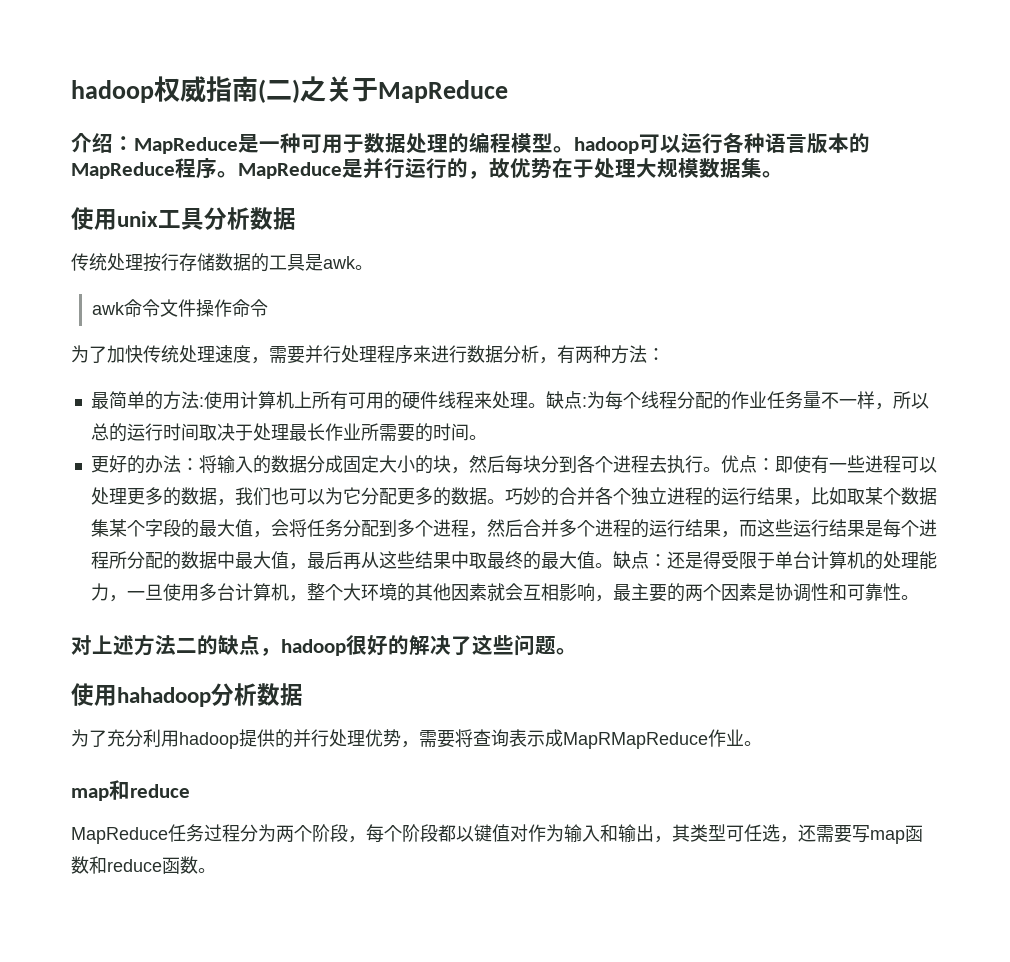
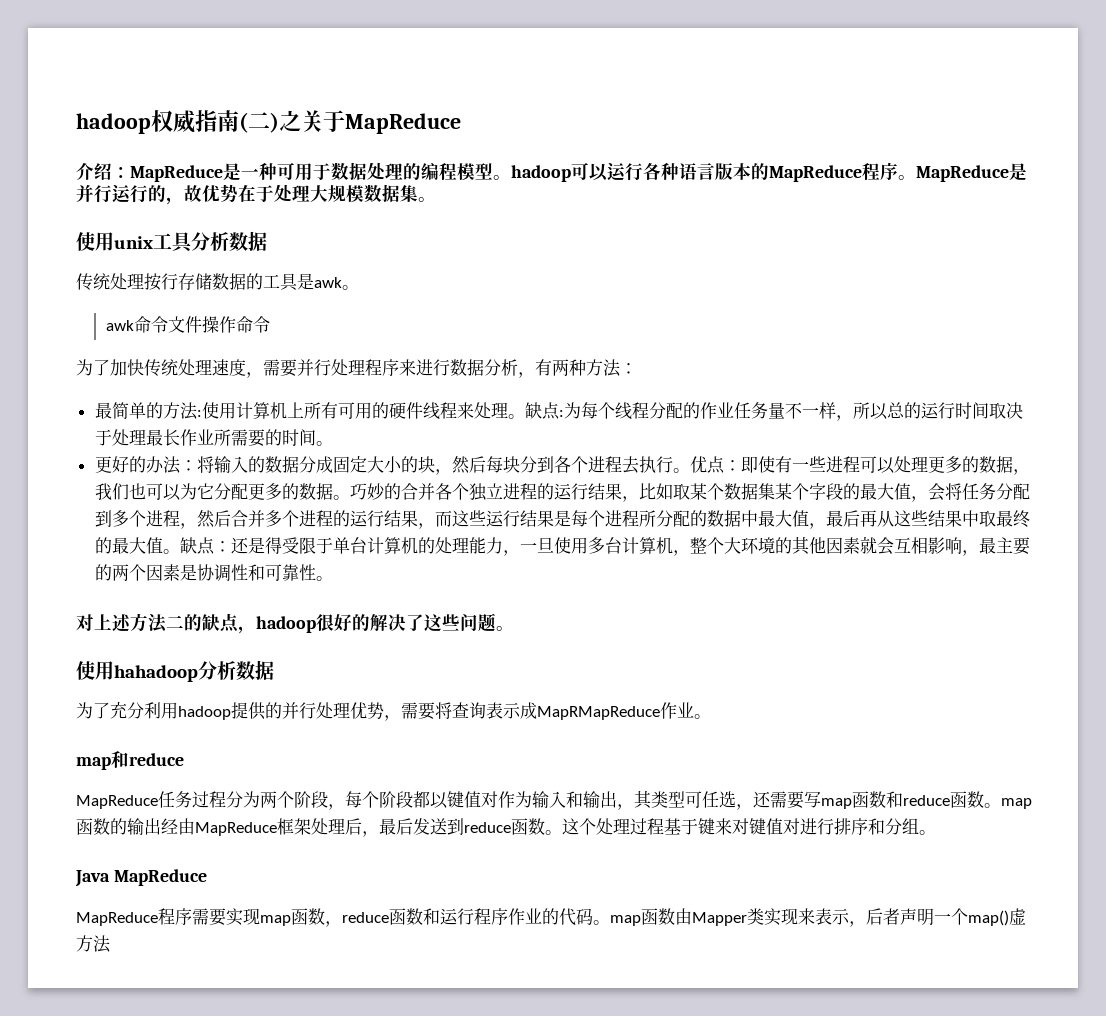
- MapReduce任务过程分为两个阶段，每个阶段都以键值对作为输入和输出，其类型可任选，还需要写map函数和reduce函数。
+ MapReduce任务过程分为两个阶段，每个阶段都以键值对作为输入和输出，其类型可任选，还需要写map函数和reduce函数。map函数的输出经由MapReduce框架处理后，最后发送到reduce函数。这个处理过程基于键来对键值对进行排序和分组。
+ Java MapReduce
+ MapReduce程序需要实现map函数，reduce函数和运行程序作业的代码。map函数由Mapper类实现来表示，后者声明一个map()虚方法

